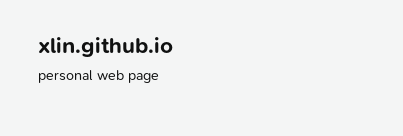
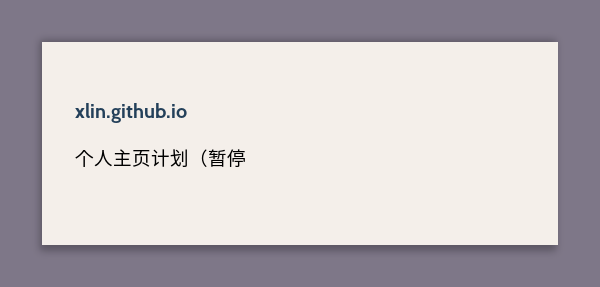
- personal web page
+ 个人主页计划（暂停

